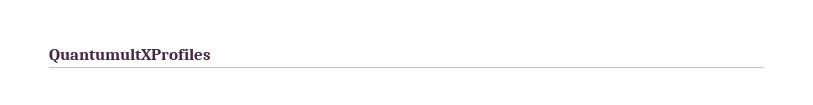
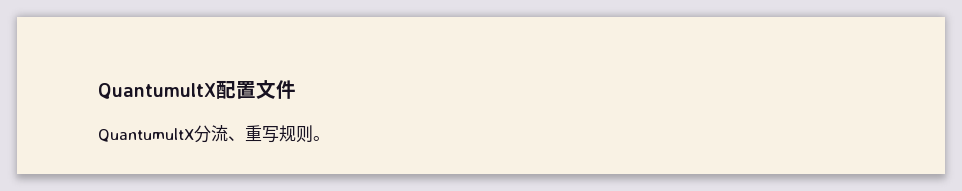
- QuantumultXProfiles
+ QuantumultX配置文件
+ QuantumultX分流、重写规则。

